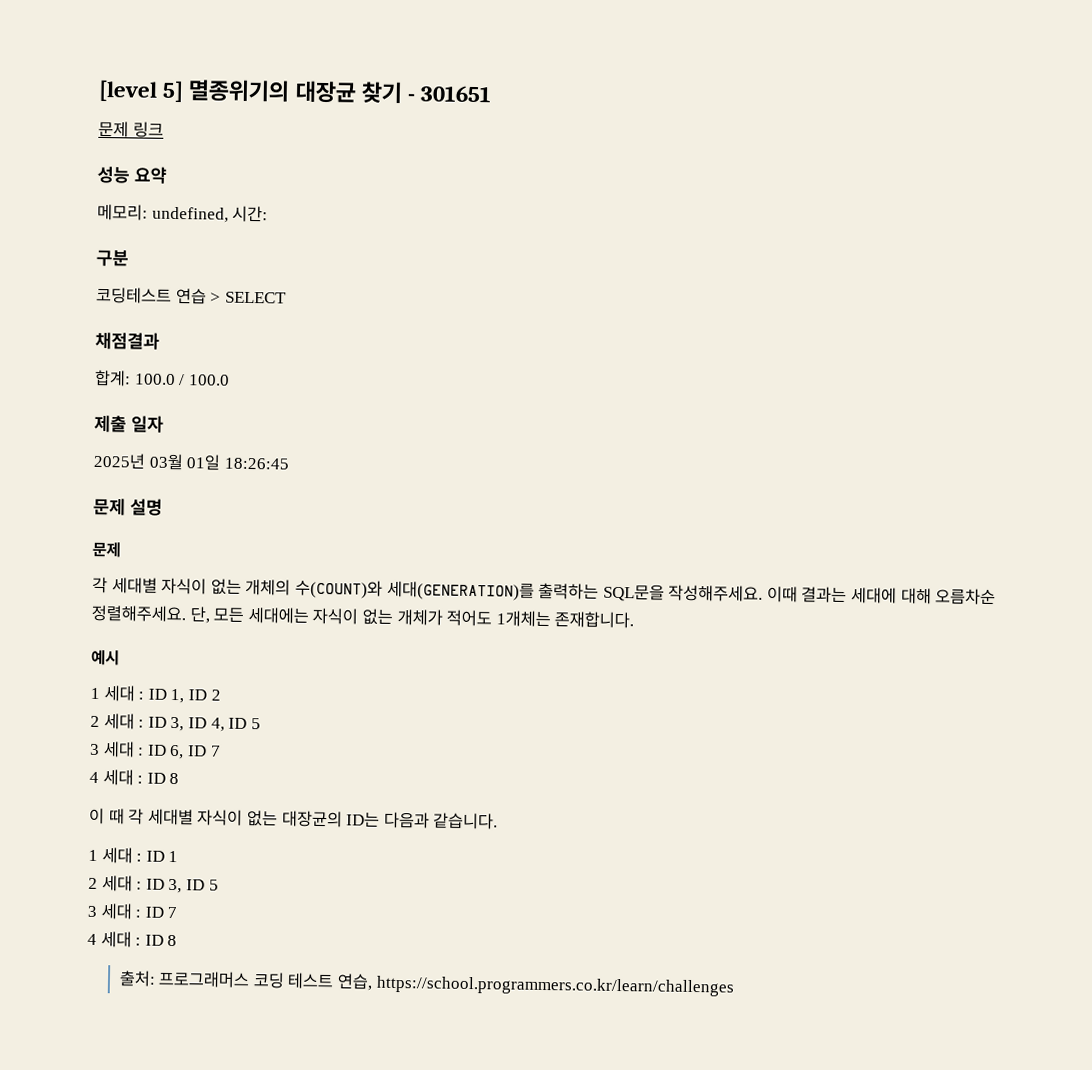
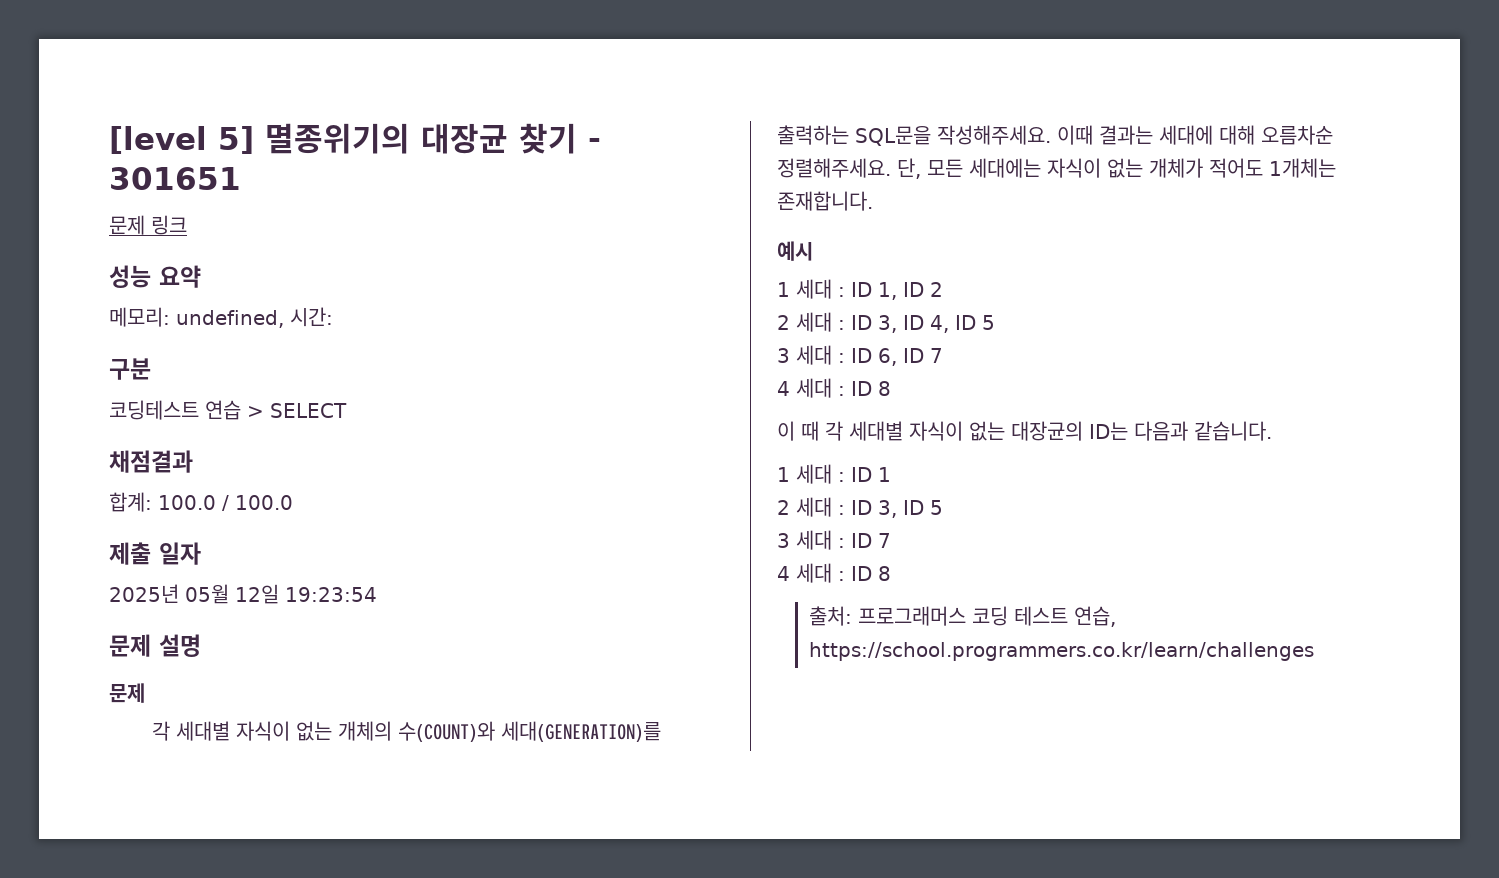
- 2025년 03월 01일 18:26:45
+ 2025년 05월 12일 19:23:54

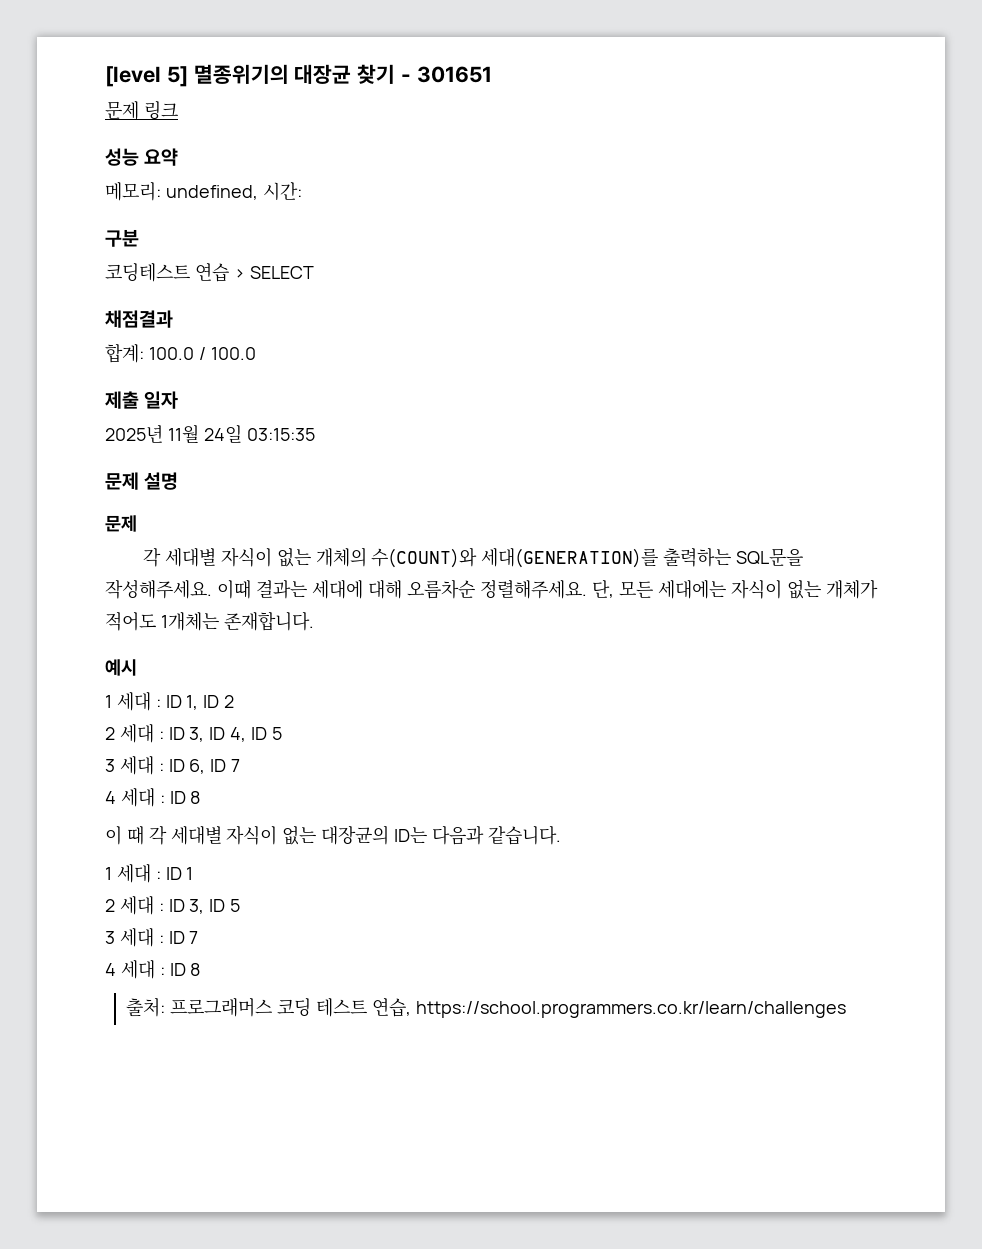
- 2025년 05월 12일 19:23:54
+ 2025년 11월 24일 03:15:35

